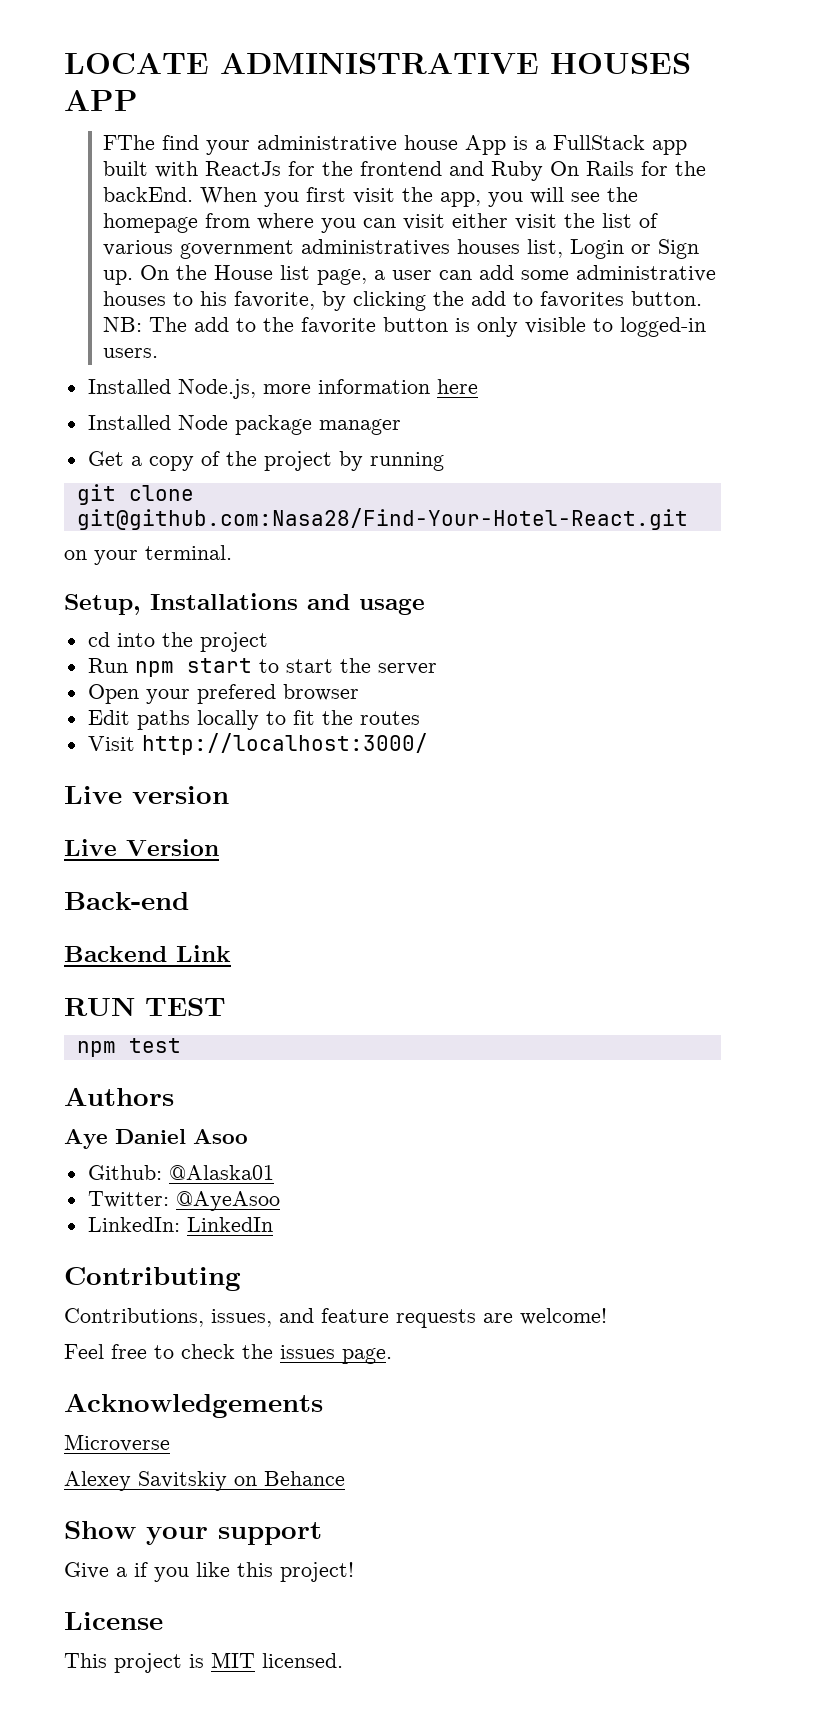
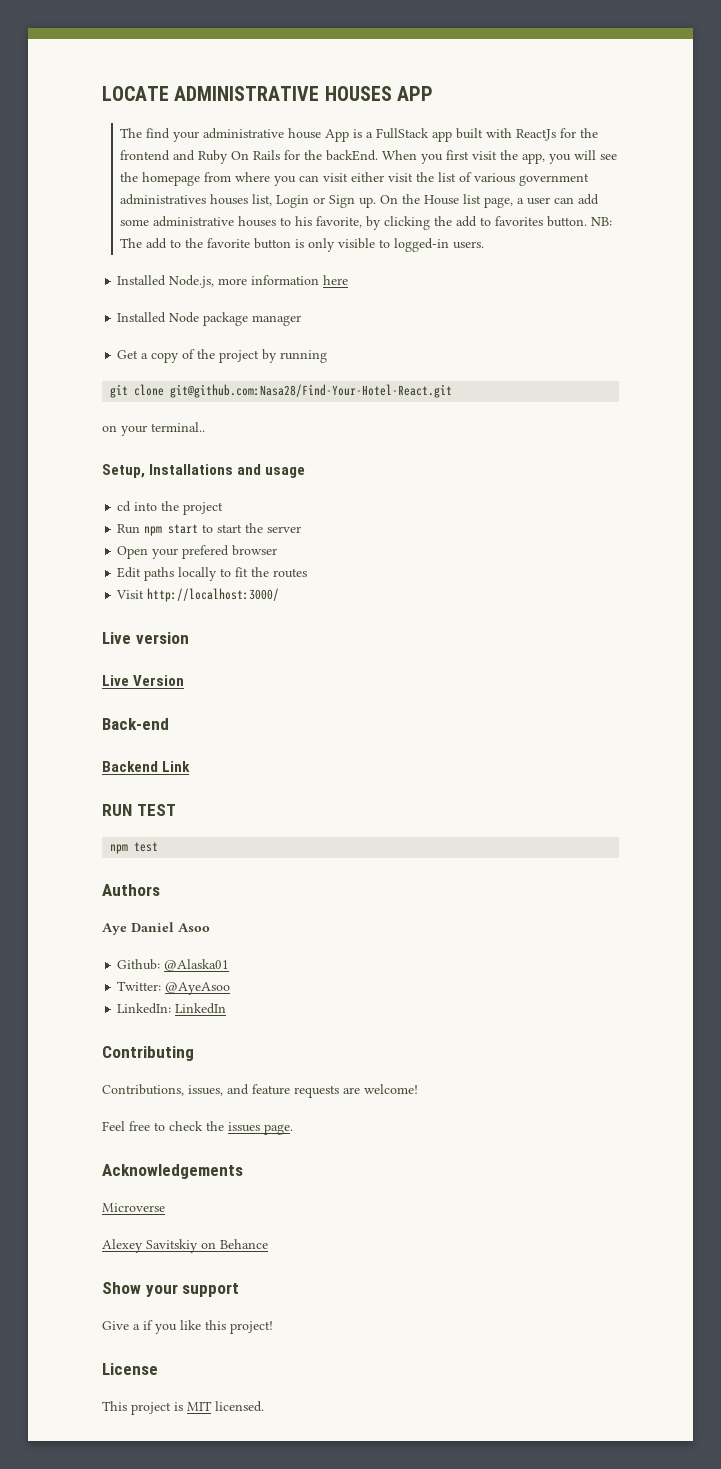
- FThe find your administrative house App is a FullStack app built with ReactJs for the frontend and Ruby On Rails for the backEnd.
+ The find your administrative house App is a FullStack app built with ReactJs for the frontend and Ruby On Rails for the backEnd.
- on your terminal.
+ on your terminal..

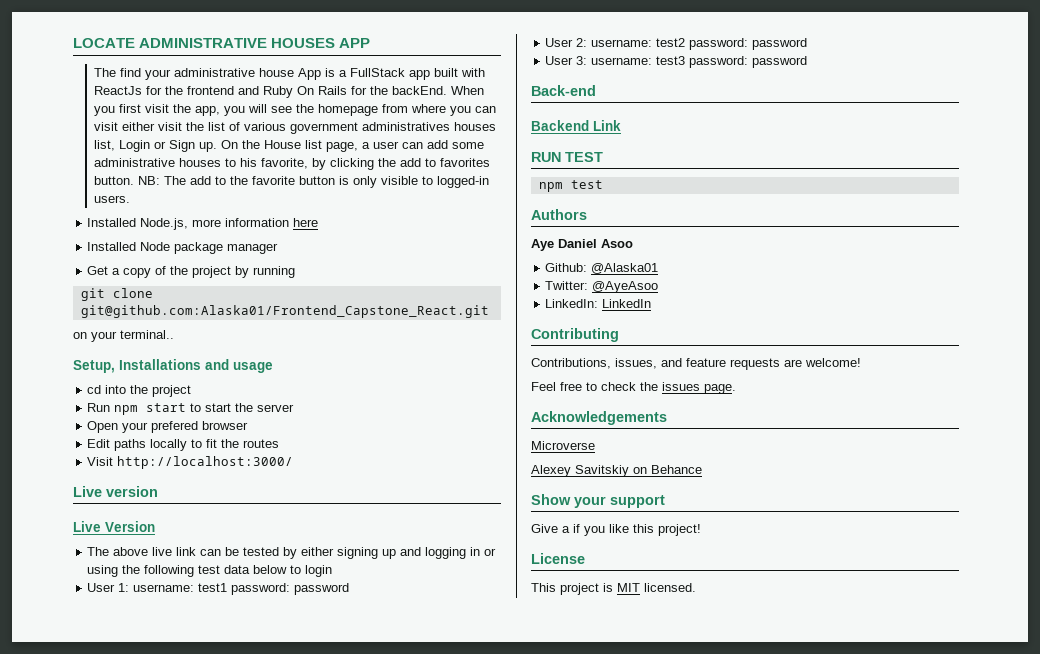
- git clone git@github.com:Nasa28/Find-Your-Hotel-React.git
+ git clone git@github.com:Alaska01/Frontend_Capstone_React.git
+ The above live link can be tested by either signing up and logging in or using the following test data below to login
+ User 1: username: test1 password: password
+ User 2: username: test2 password: password
+ User 3: username: test3 password: password

